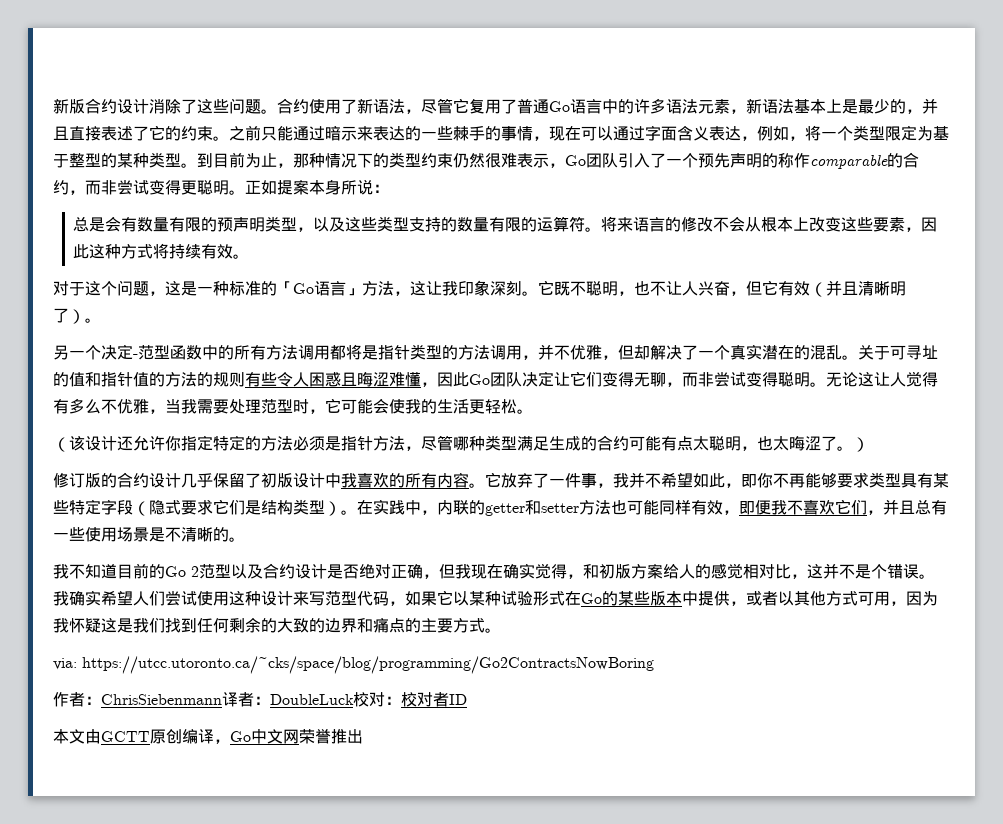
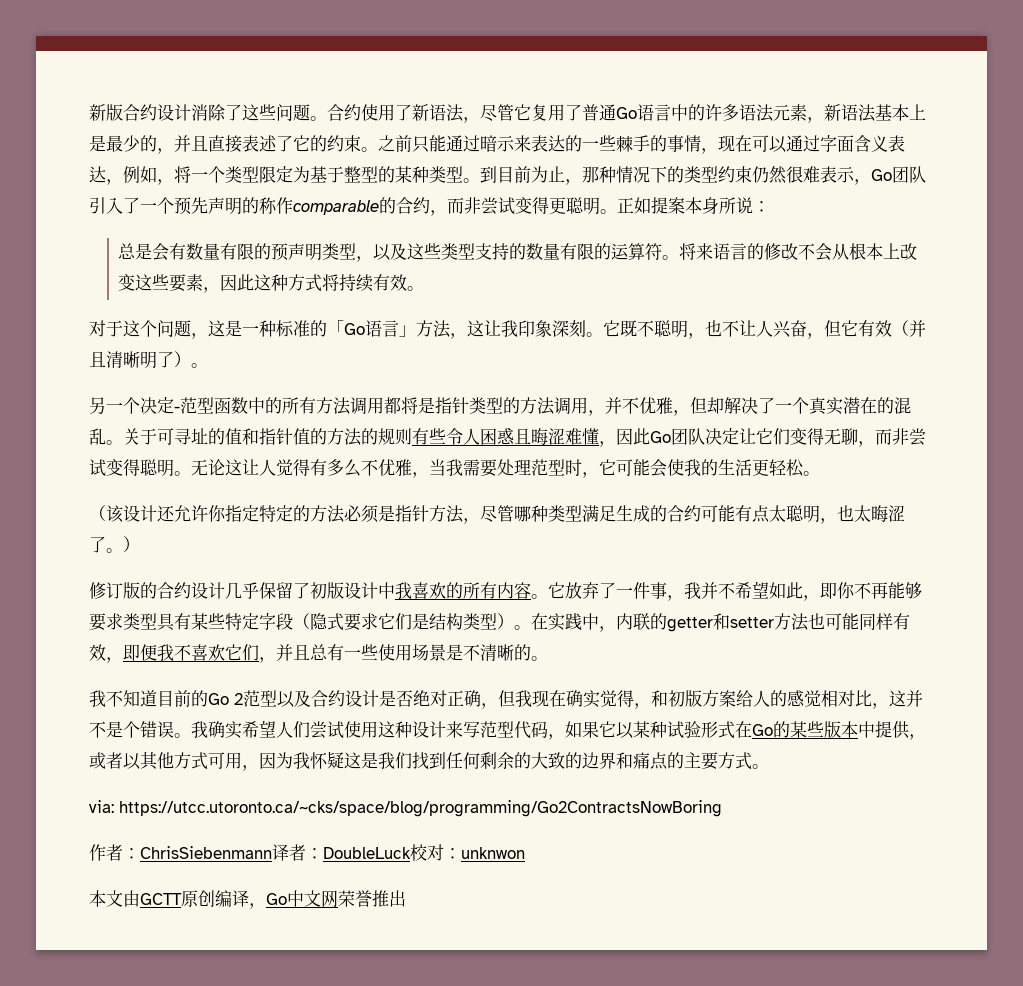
- 作者：ChrisSiebenmann译者：DoubleLuck校对：校对者ID
+ 作者：ChrisSiebenmann译者：DoubleLuck校对：unknwon

